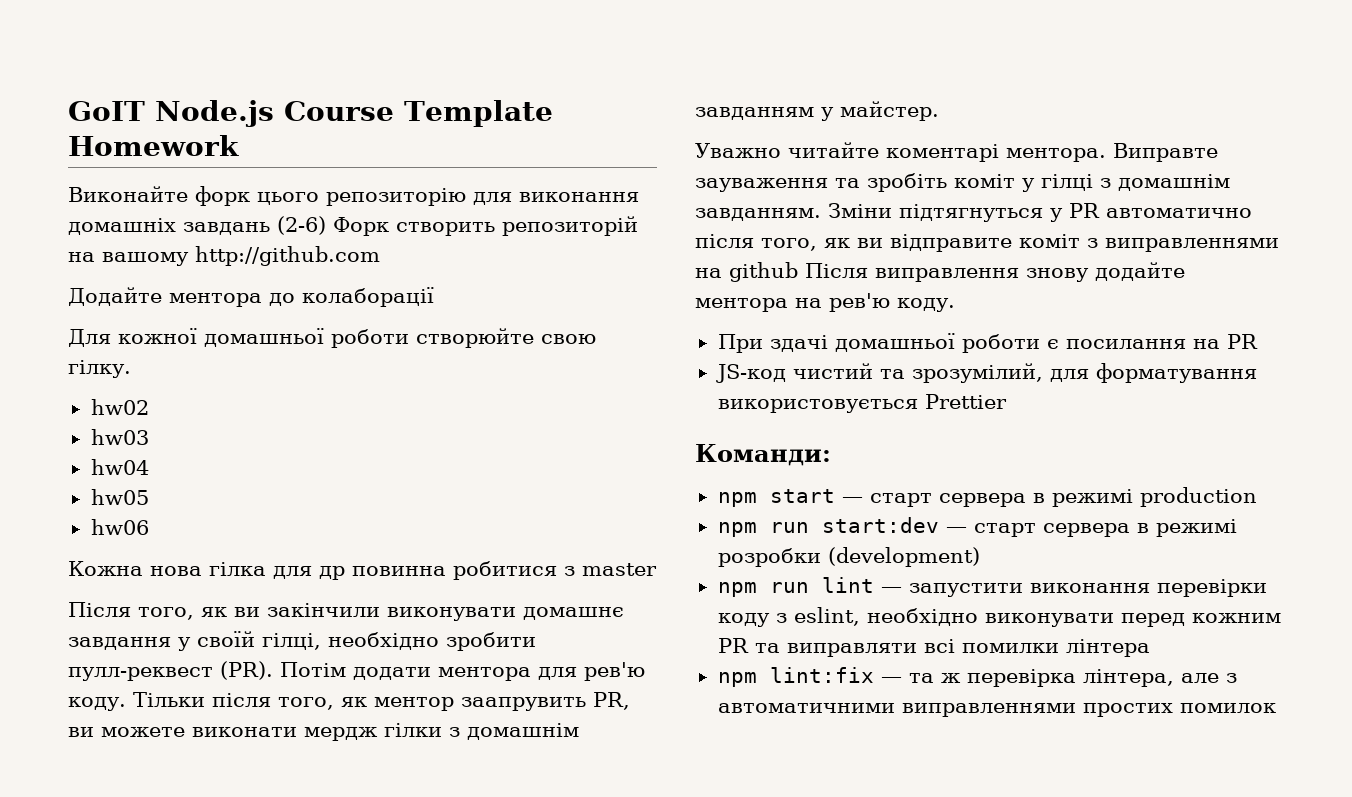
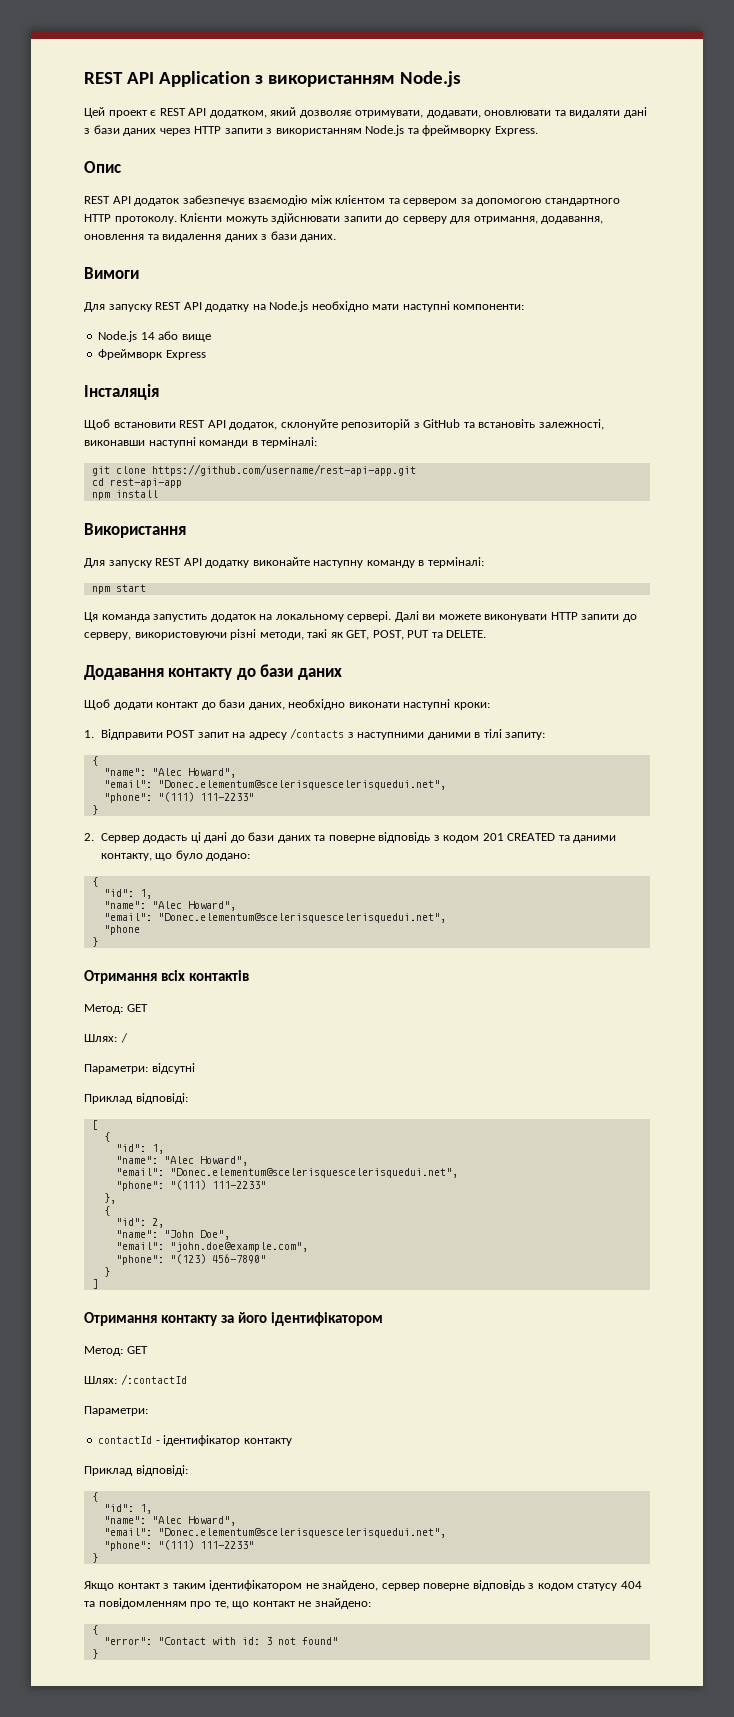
- GoIT Node.js Course Template Homework
- Виконайте форк цього репозиторію для виконання домашніх завдань (2-6) Форк створить репозиторій на вашому http://github.com
- Додайте ментора до колаборації
- Для кожної домашньої роботи створюйте свою гілку.
- hw02
- hw03
- hw04
- hw05
- hw06
- Кожна нова гілка для др повинна робитися з master
- Після того, як ви закінчили виконувати домашнє завдання у своїй гілці, необхідно зробити пулл-реквест (PR). Потім додати ментора для рев'ю коду. Тільки після того, як ментор заапрувить PR, ви можете виконати мердж гілки з домашнім завданням у майстер.
- Уважно читайте коментарі ментора. Виправте зауваження та зробіть коміт у гілці з домашнім завданням. Зміни підтягнуться у PR автоматично після того, як ви відправите коміт з виправленнями на github Після виправлення знову додайте ментора на рев'ю коду.
- При здачі домашньої роботи є посилання на PR
- JS-код чистий та зрозумілий, для форматування використовується Prettier
- Команди:
- npm start — старт сервера в режимі production
- npm run start:dev — старт сервера в режимі розробки (development)
- npm run lint — запустити виконання перевірки коду з eslint, необхідно виконувати перед кожним PR та виправляти всі помилки лінтера
- npm lint:fix — та ж перевірка лінтера, але з автоматичними виправленнями простих помилок
+ REST API Application з використанням Node.js
+ Цей проект є REST API додатком, який дозволяє отримувати, додавати, оновлювати та видаляти дані з бази даних через HTTP запити з використанням Node.js та фреймворку Express.
+ Опис
+ REST API додаток забезпечує взаємодію між клієнтом та сервером за допомогою стандартного HTTP протоколу. Клієнти можуть здійснювати запити до серверу для отримання, додавання, оновлення та видалення даних з бази даних.
+ Вимоги
+ Для запуску REST API додатку на Node.js необхідно мати наступні компоненти:
+ Node.js 14 або вище
+ Фреймворк Express
+ Інсталяція
+ Щоб встановити REST API додаток, склонуйте репозиторій з GitHub та встановіть залежності, виконавши наступні команди в терміналі:
+ git clone https://github.com/username/rest-api-app.git
+ cd rest-api-app
+ npm install
+ Використання
+ Для запуску REST API додатку виконайте наступну команду в терміналі:
+ npm start
+ Ця команда запустить додаток на локальному сервері. Далі ви можете виконувати HTTP запити до серверу, використовуючи різні методи, такі як GET, POST, PUT та DELETE.
+ Додавання контакту до бази даних
+ Щоб додати контакт до бази даних, необхідно виконати наступні кроки:
+ 1. Відправити POST запит на адресу /contacts з наступними даними в тілі запиту:
+ {
+ "name": "Alec Howard",
+ "email": "Donec.elementum@scelerisquescelerisquedui.net",
+ "phone": "(111) 111-2233"
+ }
+ 2. Сервер додасть ці дані до бази даних та поверне відповідь з кодом 201 CREATED та даними контакту, що було додано:
+ {
+ "id": 1,
+ "name": "Alec Howard",
+ "email": "Donec.elementum@scelerisquescelerisquedui.net",
+ "phone
+ }
+ Отримання всіх контактів
+ Метод: GET
+ Шлях: /
+ Параметри: відсутні
+ Приклад відповіді:
+ [
+ {
+ "id": 1,
+ "name": "Alec Howard",
+ "email": "Donec.elementum@scelerisquescelerisquedui.net",
+ "phone": "(111) 111-2233"
+ },
+ {
+ "id": 2,
+ "name": "John Doe",
+ "email": "john.doe@example.com",
+ "phone": "(123) 456-7890"
+ }
+ ]
+ Отримання контакту за його ідентифікатором
+ Метод: GET
+ Шлях: /:contactId
+ Параметри:
+ contactId - ідентифікатор контакту
+ Приклад відповіді:
+ {
+ "id": 1,
+ "name": "Alec Howard",
+ "email": "Donec.elementum@scelerisquescelerisquedui.net",
+ "phone": "(111) 111-2233"
+ }
+ Якщо контакт з таким ідентифікатором не знайдено, сервер поверне відповідь з кодом статусу 404 та повідомленням про те, що контакт не знайдено:
+ {
+ "error": "Contact with id: 3 not found"
+ }

